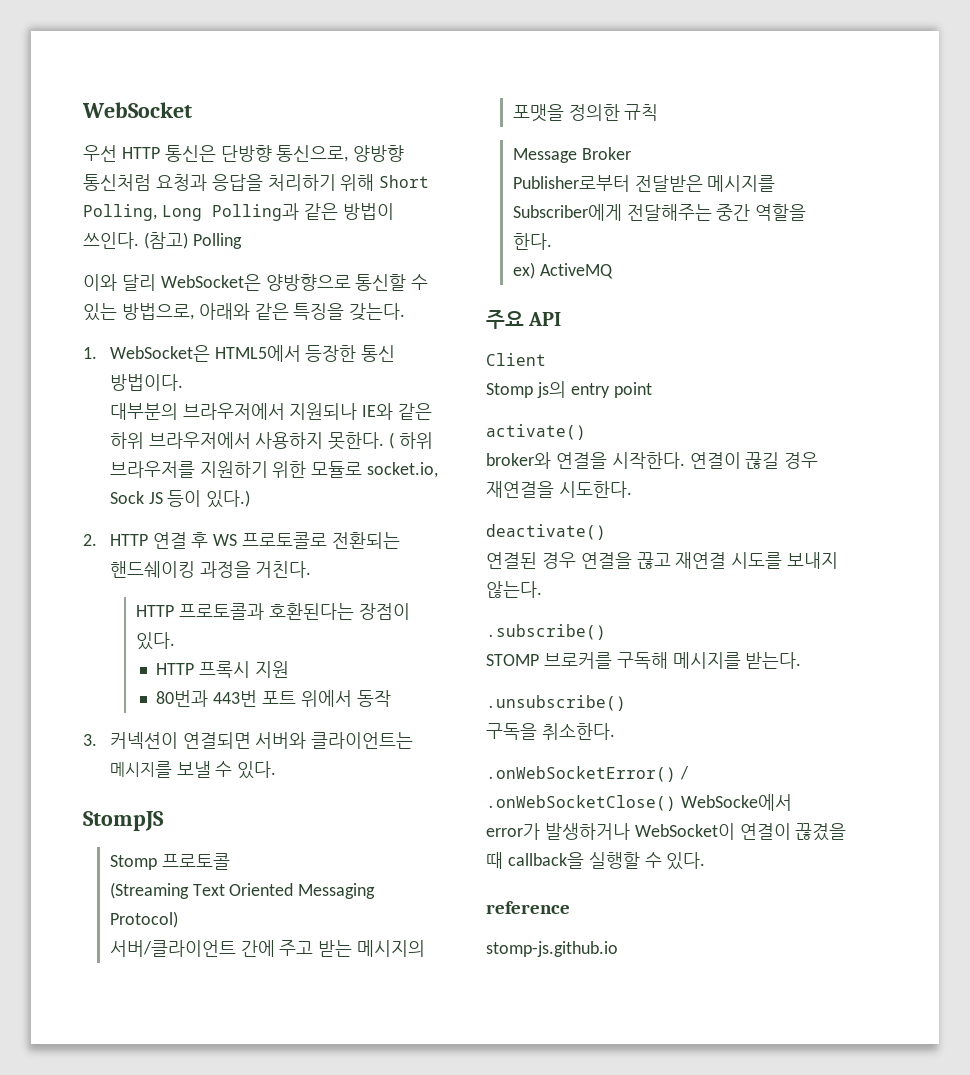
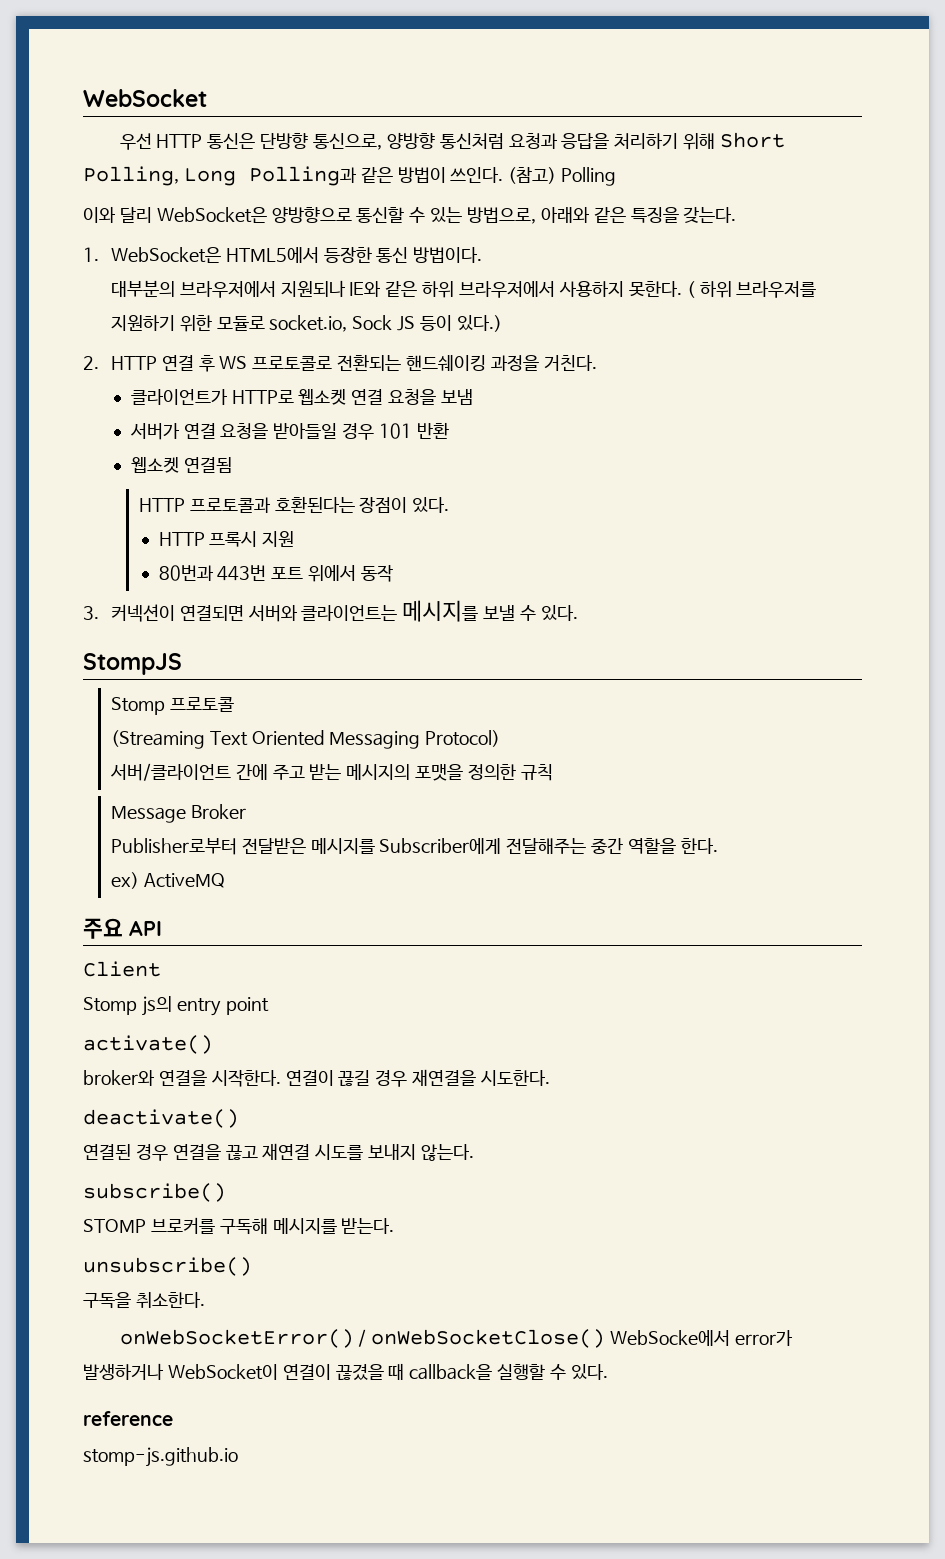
+ 클라이언트가 HTTP로 웹소켓 연결 요청을 보냄
+ 서버가 연결 요청을 받아들일 경우 101 반환
+ 웹소켓 연결됨
- .subscribe()
+ subscribe()
- .unsubscribe()
+ unsubscribe()
- .onWebSocketError() / .onWebSocketClose() WebSocke에서 error가 발생하거나 WebSocket이 연결이 끊겼을 때 callback을 실행할 수 있다.
+ onWebSocketError() / onWebSocketClose() WebSocke에서 error가 발생하거나 WebSocket이 연결이 끊겼을 때 callback을 실행할 수 있다.

